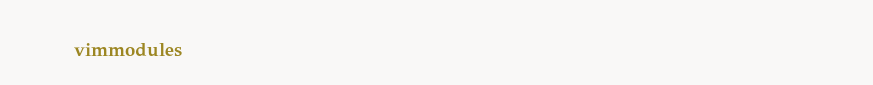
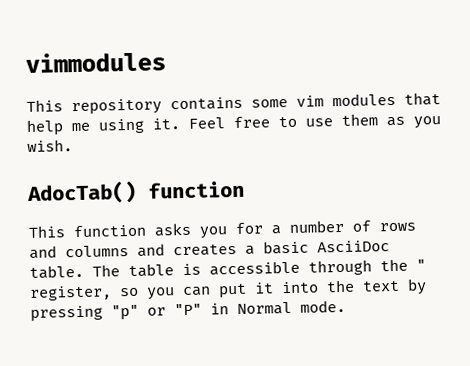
+ This repository contains some vim modules that help me using it. Feel free to use them as you wish.
+ AdocTab() function
+ This function asks you for a number of rows and columns and creates a basic AsciiDoc table. The table is accessible through the " register, so you can put it into the text by pressing "p" or "P" in Normal mode.

